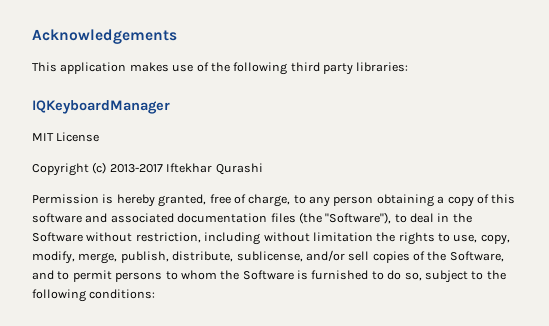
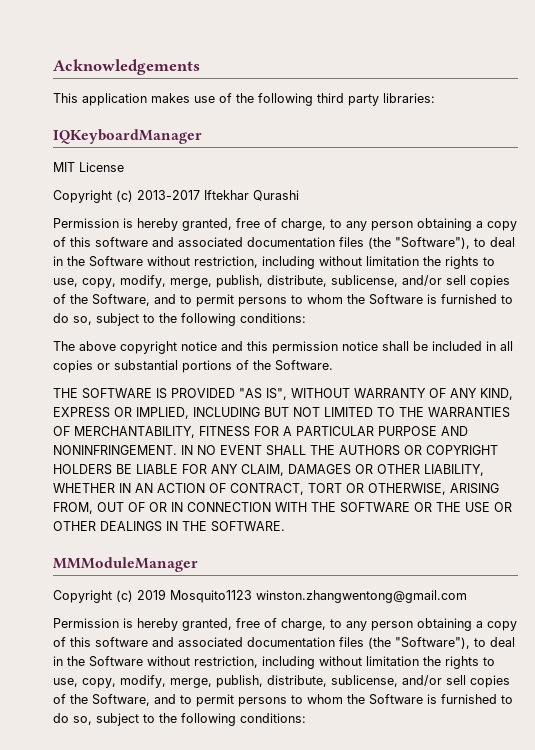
+ The above copyright notice and this permission notice shall be included in all copies or substantial portions of the Software.
+ THE SOFTWARE IS PROVIDED "AS IS", WITHOUT WARRANTY OF ANY KIND, EXPRESS OR IMPLIED, INCLUDING BUT NOT LIMITED TO THE WARRANTIES OF MERCHANTABILITY, FITNESS FOR A PARTICULAR PURPOSE AND NONINFRINGEMENT. IN NO EVENT SHALL THE AUTHORS OR COPYRIGHT HOLDERS BE LIABLE FOR ANY CLAIM, DAMAGES OR OTHER LIABILITY, WHETHER IN AN ACTION OF CONTRACT, TORT OR OTHERWISE, ARISING FROM, OUT OF OR IN CONNECTION WITH THE SOFTWARE OR THE USE OR OTHER DEALINGS IN THE SOFTWARE.
+ MMModuleManager
+ Copyright (c) 2019 Mosquito1123 winston.zhangwentong@gmail.com
+ Permission is hereby granted, free of charge, to any person obtaining a copy of this software and associated documentation files (the "Software"), to deal in the Software without restriction, including without limitation the rights to use, copy, modify, merge, publish, distribute, sublicense, and/or sell copies of the Software, and to permit persons to whom the Software is furnished to do so, subject to the following conditions:

